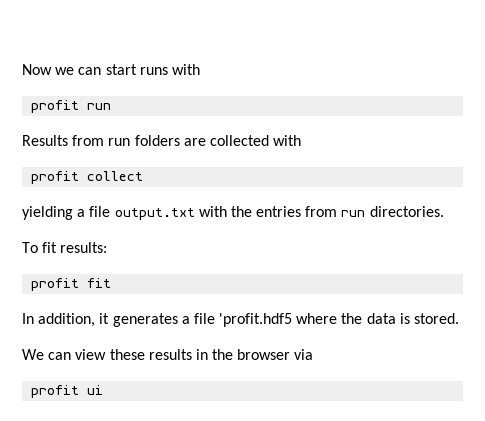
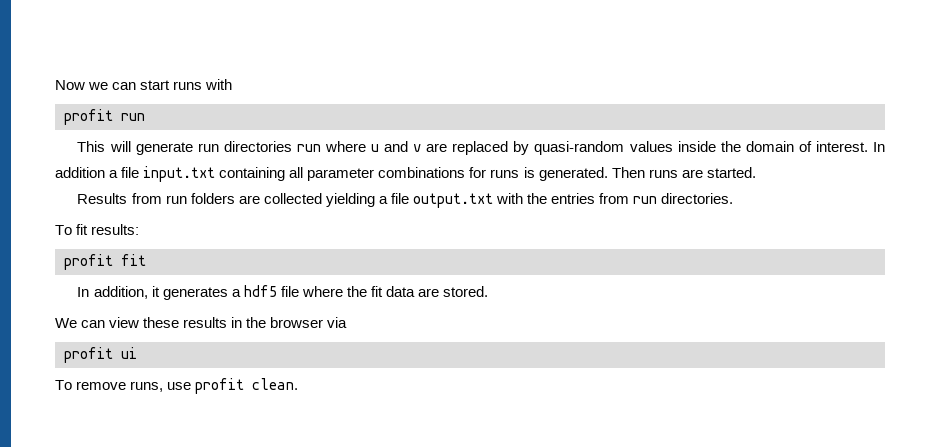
+ This will generate run directories run where u and v are replaced by quasi-random values inside the domain of interest. In addition a file input.txt containing all parameter combinations for runs is generated. Then runs are started.
- Results from run folders are collected with
- profit collect
- yielding a file output.txt with the entries from run directories.
+ Results from run folders are collected yielding a file output.txt with the entries from run directories.
- In addition, it generates a file 'profit.hdf5 where the data is stored.
+ In addition, it generates a hdf5 file where the fit data are stored.
+ To remove runs, use profit clean.

